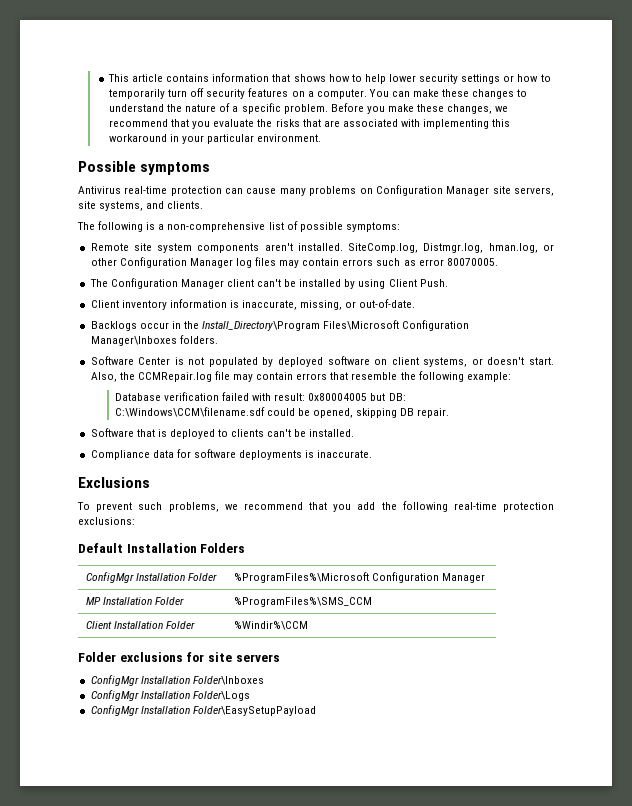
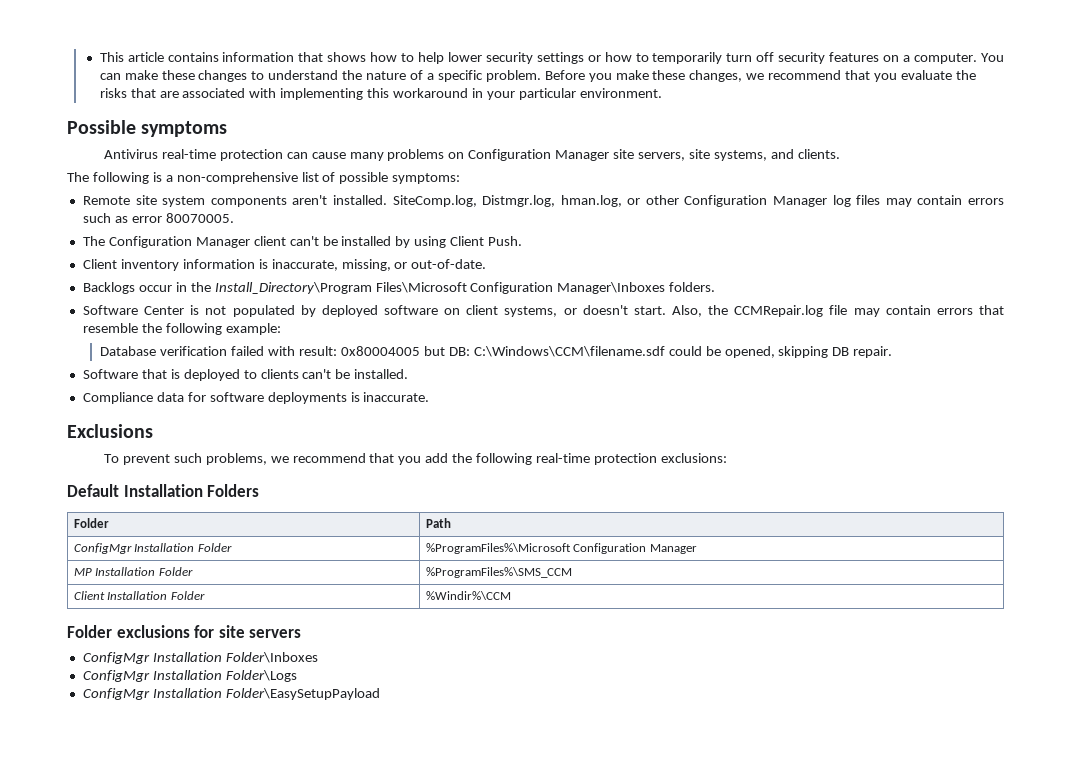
+ Folder | Path

